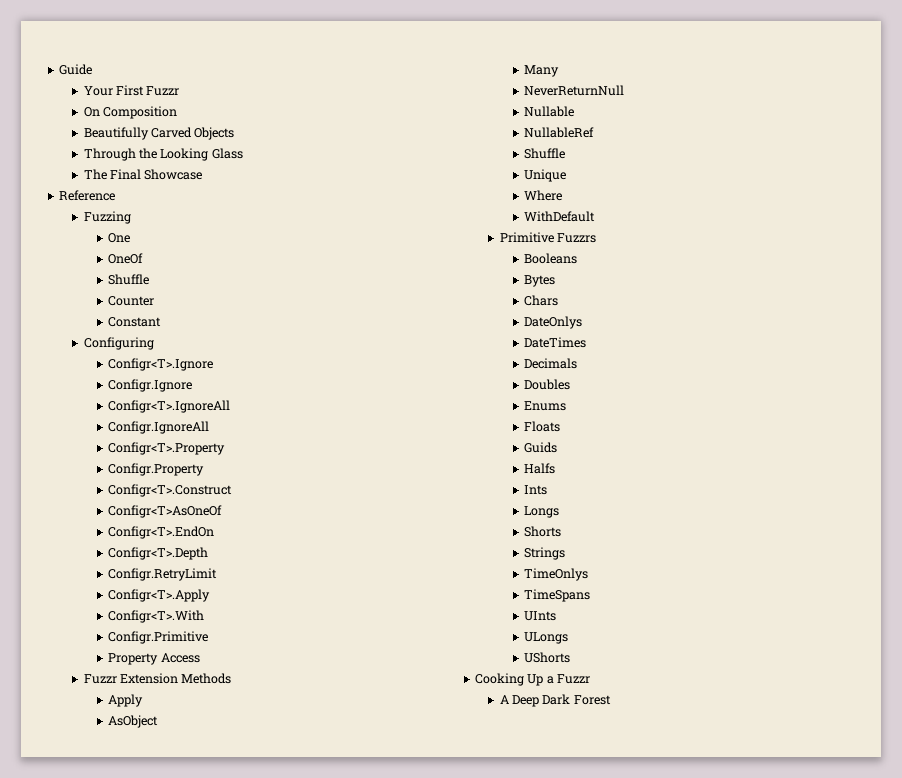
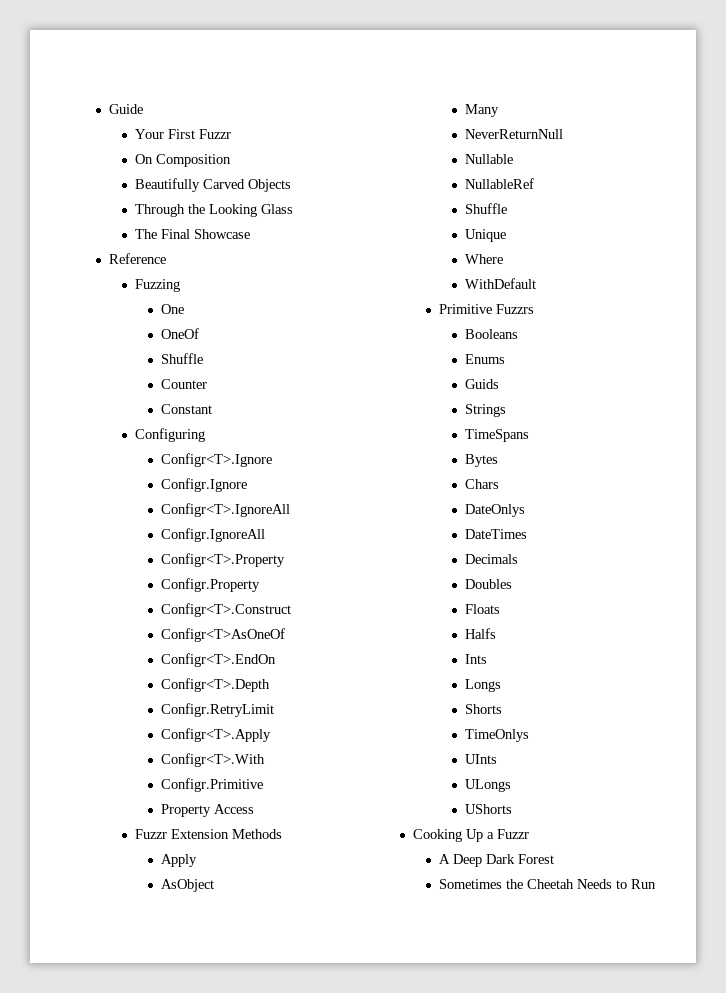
+ Enums
+ Guids
+ Strings
+ TimeSpans
- Enums
- Guids
- Strings
- TimeSpans
+ Sometimes the Cheetah Needs to Run

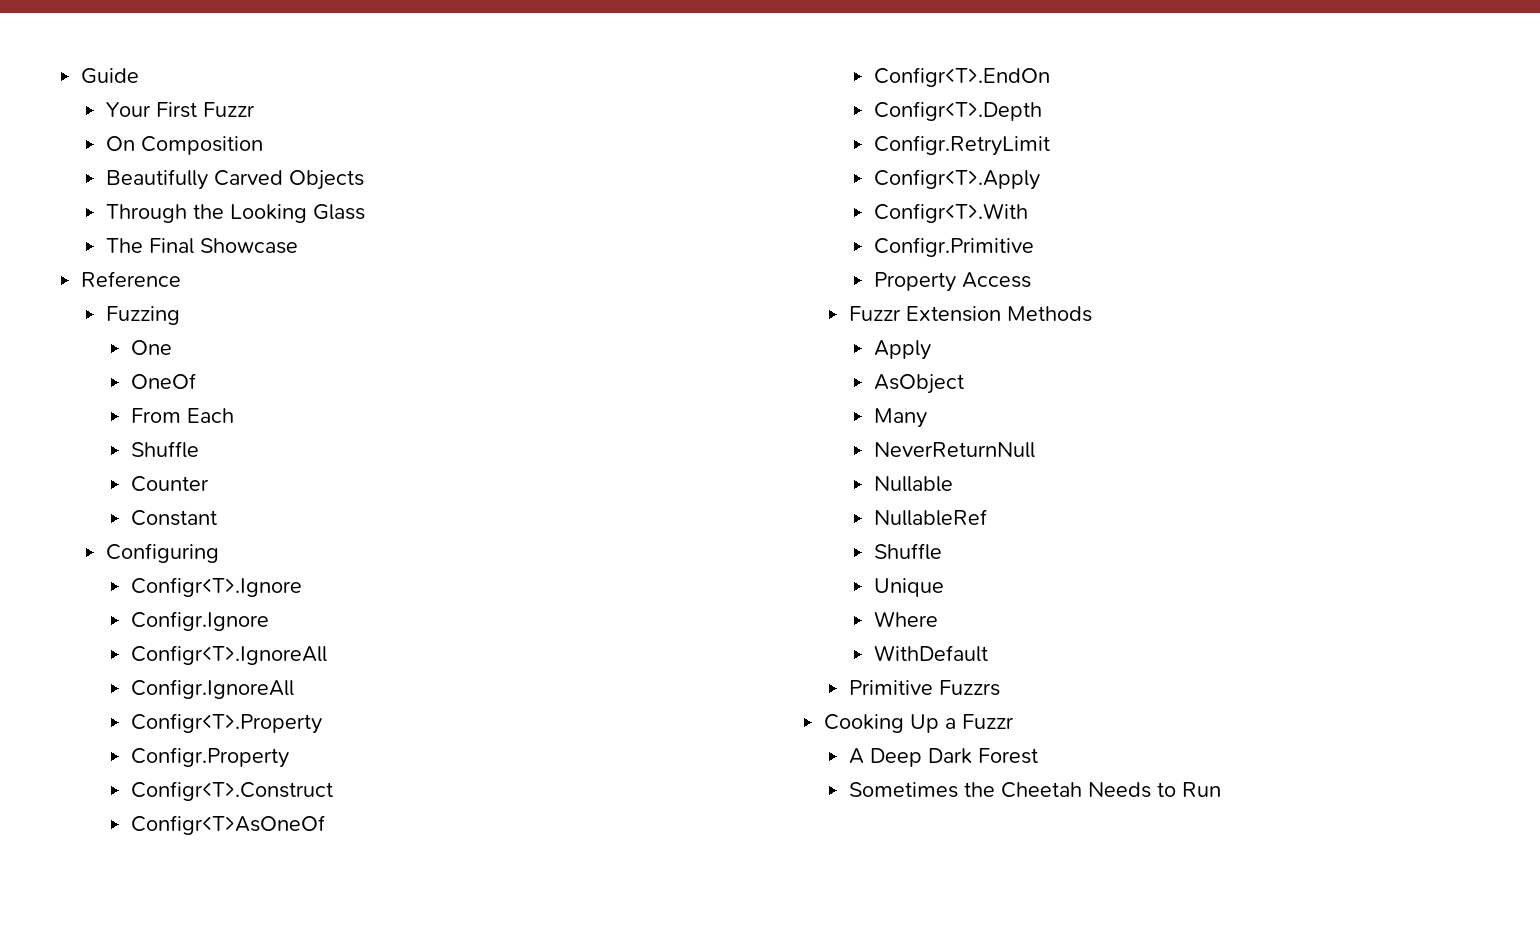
+ From Each
- Booleans
- Enums
- Guids
- Strings
- TimeSpans
- Bytes
- Chars
- DateOnlys
- DateTimes
- Decimals
- Doubles
- Floats
- Halfs
- Ints
- Longs
- Shorts
- TimeOnlys
- UInts
- ULongs
- UShorts

